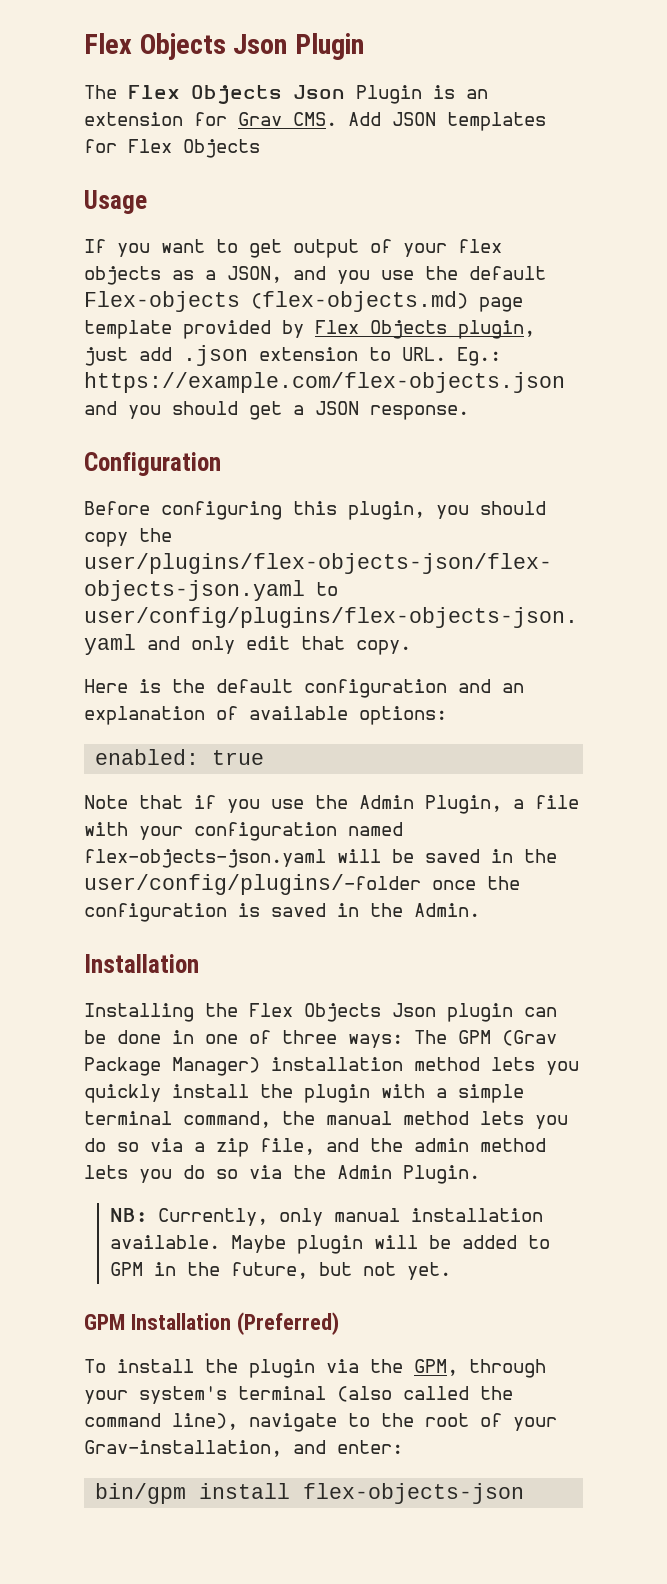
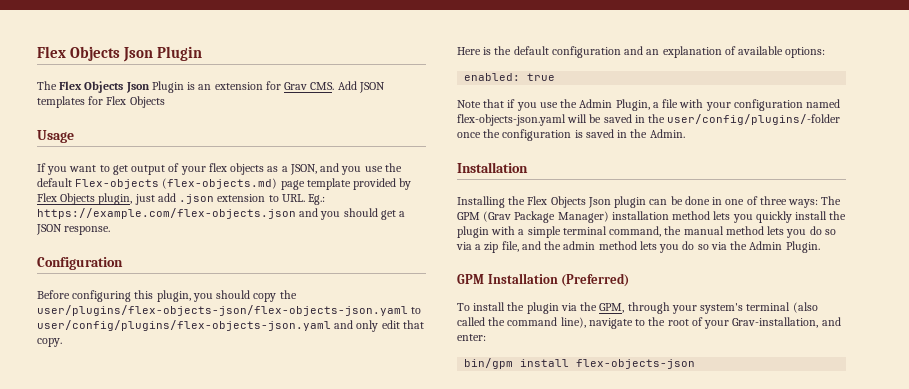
- NB: Currently, only manual installation available. Maybe plugin will be added to GPM in the future, but not yet.

